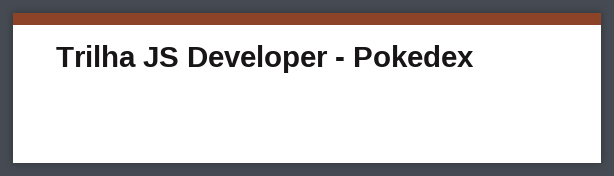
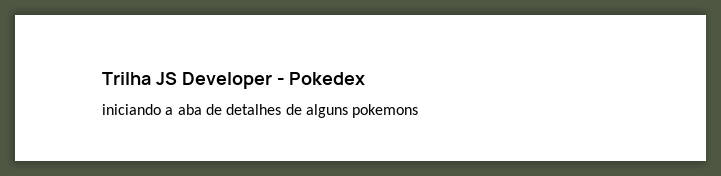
+ iniciando a aba de detalhes de alguns pokemons

